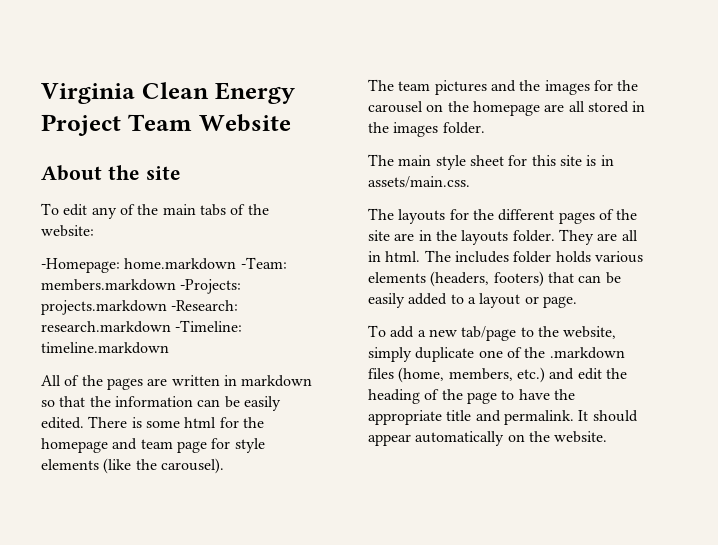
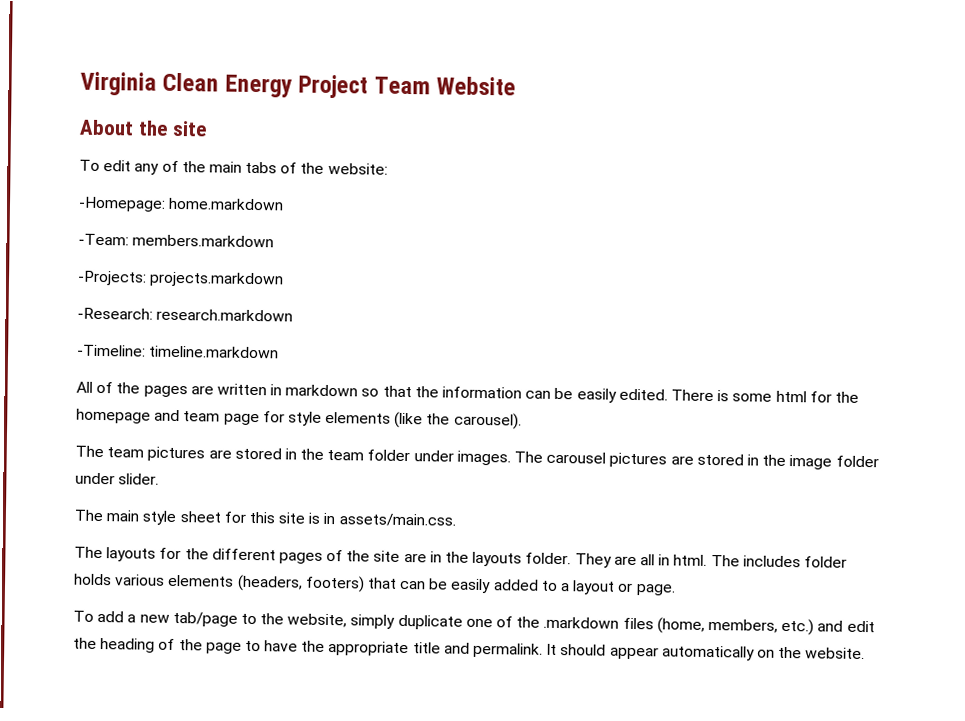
- -Homepage: home.markdown -Team: members.markdown -Projects: projects.markdown -Research: research.markdown -Timeline: timeline.markdown
+ -Homepage: home.markdown
+ -Team: members.markdown
+ -Projects: projects.markdown
+ -Research: research.markdown
+ -Timeline: timeline.markdown
- The team pictures and the images for the carousel on the homepage are all stored in the images folder.
+ The team pictures are stored in the team folder under images. The carousel pictures are stored in the image folder under slider.

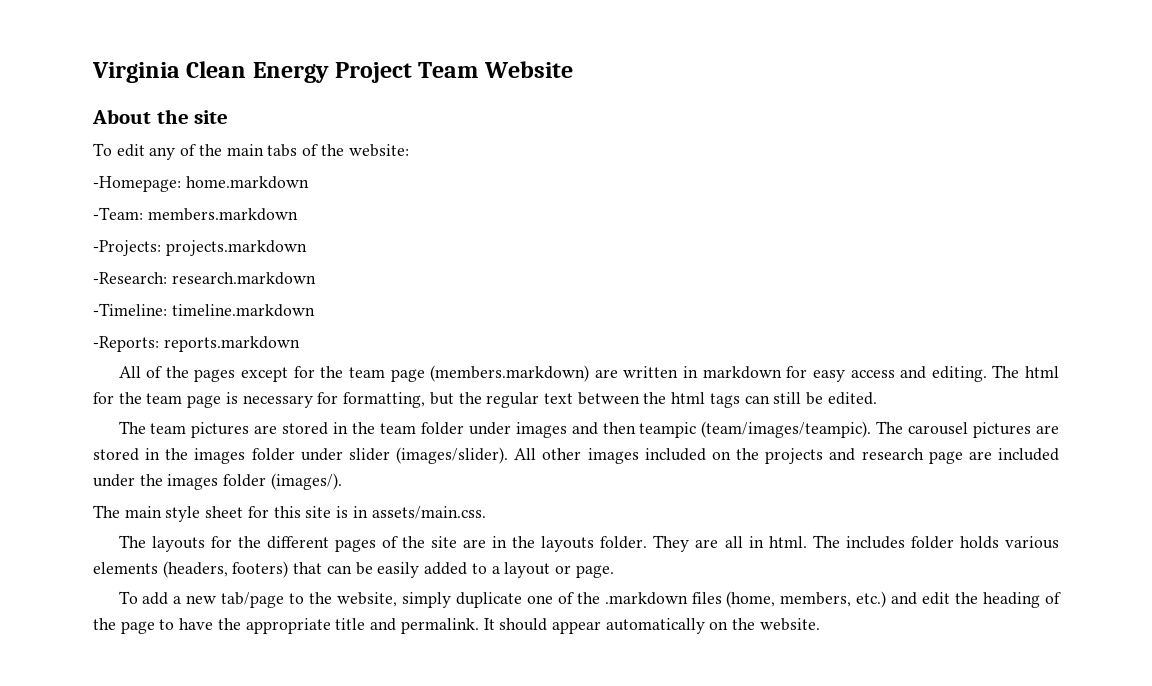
+ -Reports: reports.markdown
- All of the pages are written in markdown so that the information can be easily edited. There is some html for the homepage and team page for style elements (like the carousel).
+ All of the pages except for the team page (members.markdown) are written in markdown for easy access and editing. The html for the team page is necessary for formatting, but the regular text between the html tags can still be edited.
- The team pictures are stored in the team folder under images.
+ The team pictures are stored in the team folder under images and then teampic (team/images/teampic).
- The carousel pictures are stored in the image folder under slider.
+ The carousel pictures are stored in the images folder under slider (images/slider). All other images included on the projects and research page are included under the images folder (images/).

